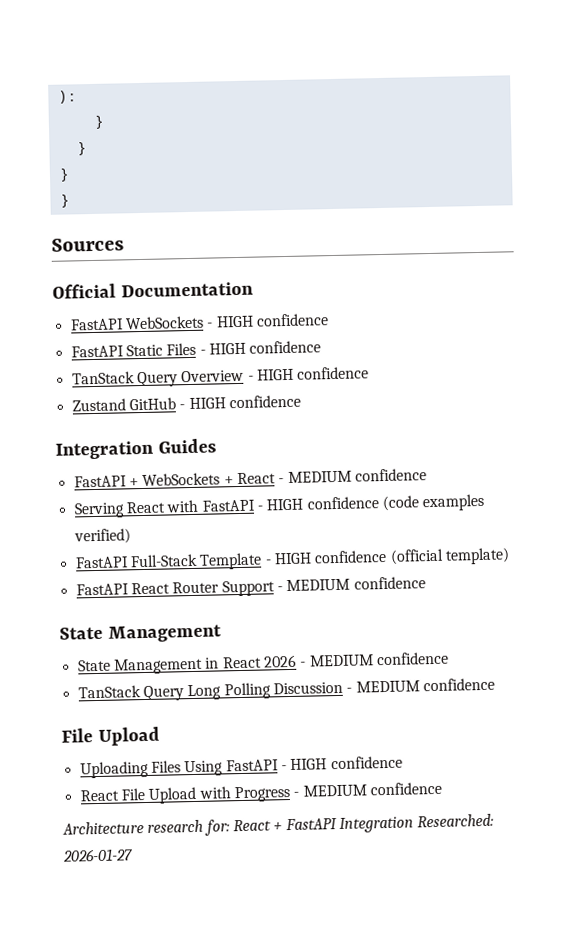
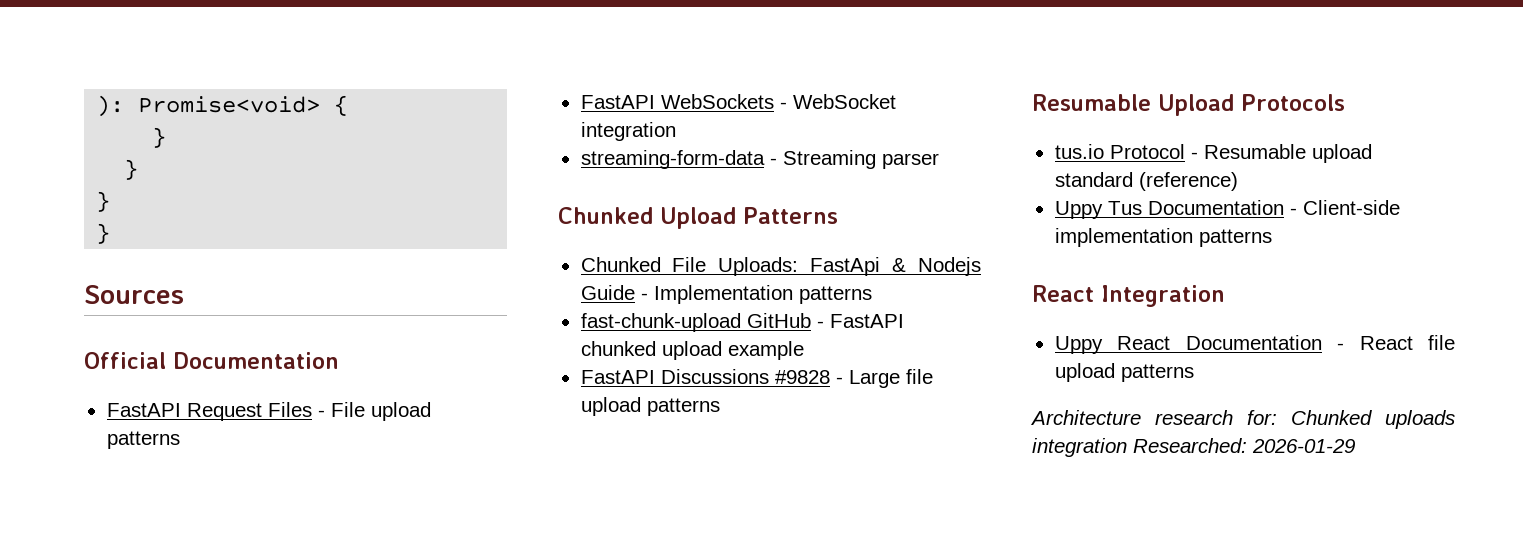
- ):
+ ): Promise<void> {
- FastAPI WebSockets - HIGH confidence
- FastAPI Static Files - HIGH confidence
- TanStack Query Overview - HIGH confidence
- Zustand GitHub - HIGH confidence
- Integration Guides
- FastAPI + WebSockets + React - MEDIUM confidence
- Serving React with FastAPI - HIGH confidence (code examples verified)
- FastAPI Full-Stack Template - HIGH confidence (official template)
- FastAPI React Router Support - MEDIUM confidence
- State Management
- State Management in React 2026 - MEDIUM confidence
- TanStack Query Long Polling Discussion - MEDIUM confidence
- File Upload
- Uploading Files Using FastAPI - HIGH confidence
- React File Upload with Progress - MEDIUM confidence
- Architecture research for: React + FastAPI Integration Researched: 2026-01-27
+ FastAPI Request Files - File upload patterns
+ FastAPI WebSockets - WebSocket integration
+ streaming-form-data - Streaming parser
+ Chunked Upload Patterns
+ Chunked File Uploads: FastApi & Nodejs Guide - Implementation patterns
+ fast-chunk-upload GitHub - FastAPI chunked upload example
+ FastAPI Discussions #9828 - Large file upload patterns
+ Resumable Upload Protocols
+ tus.io Protocol - Resumable upload standard (reference)
+ Uppy Tus Documentation - Client-side implementation patterns
+ React Integration
+ Uppy React Documentation - React file upload patterns
+ Architecture research for: Chunked uploads integration Researched: 2026-01-29

